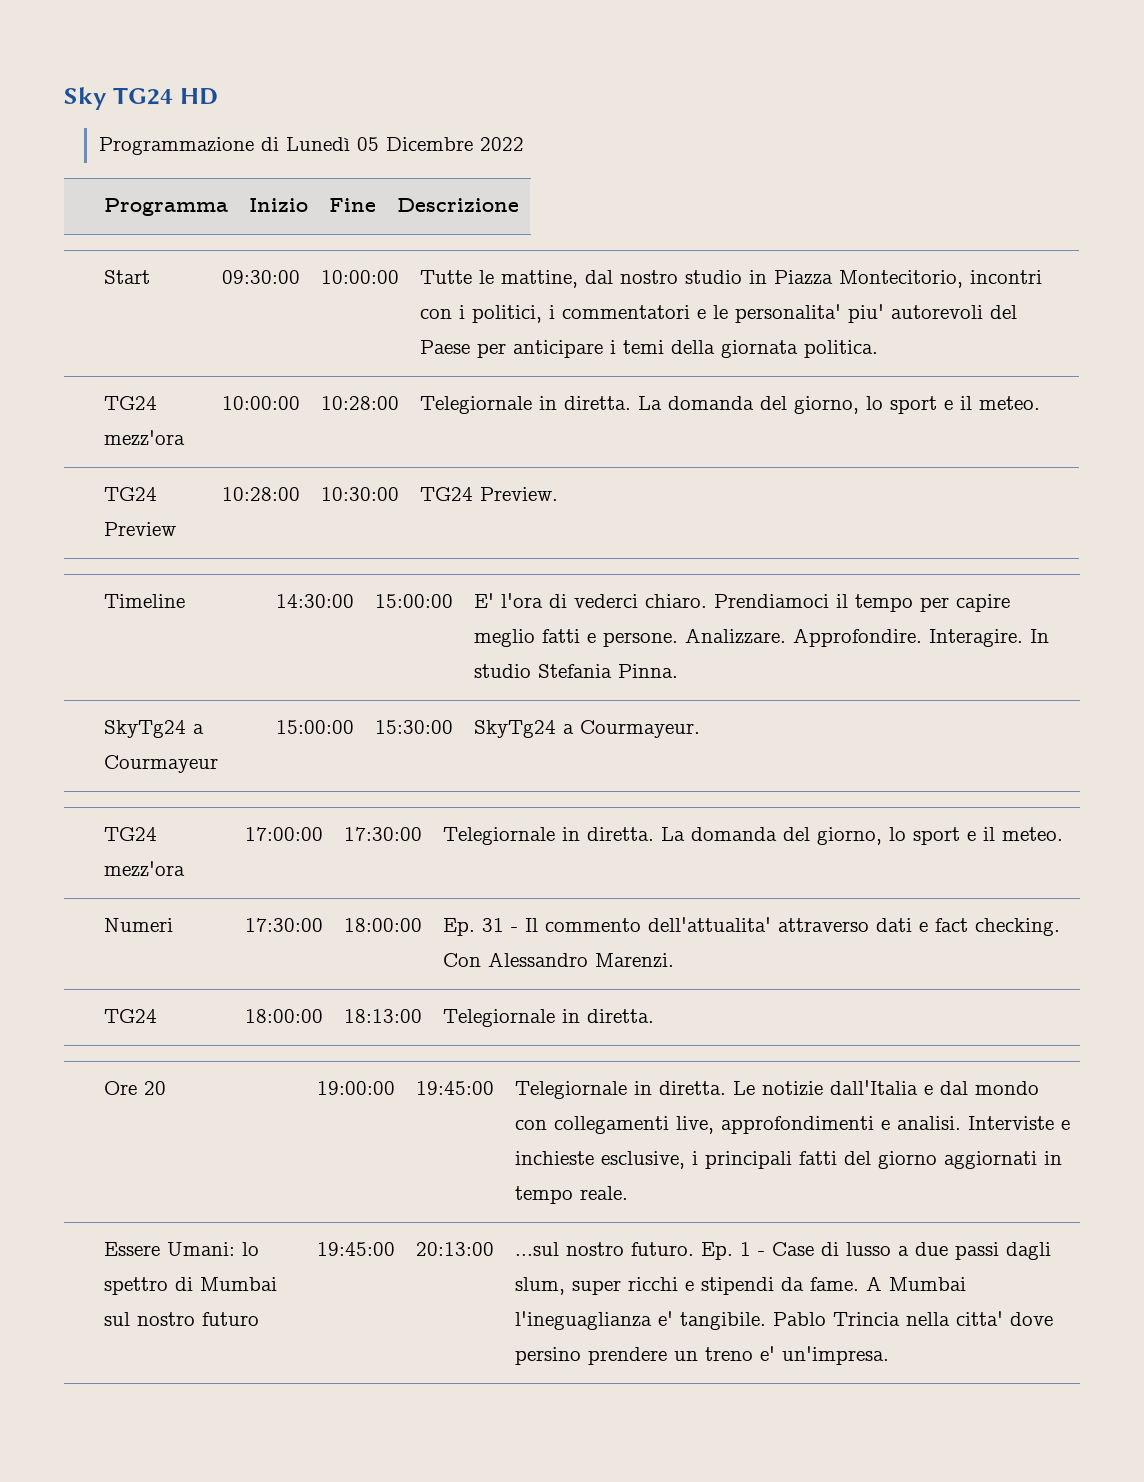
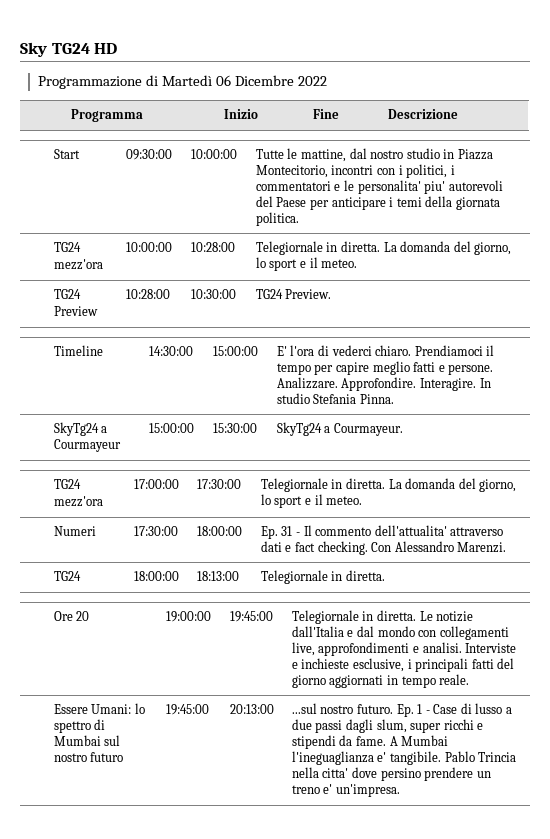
- Programmazione di Lunedì 05 Dicembre 2022
+ Programmazione di Martedì 06 Dicembre 2022

